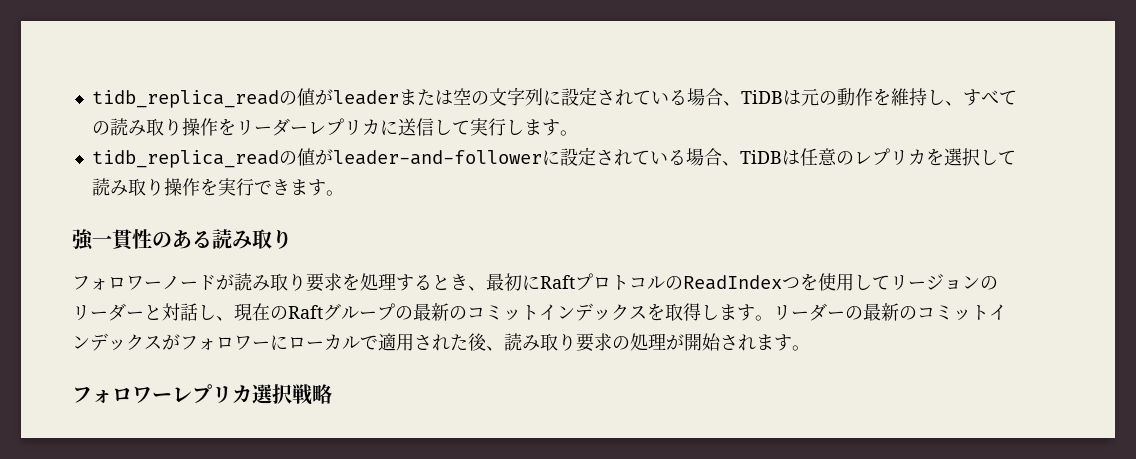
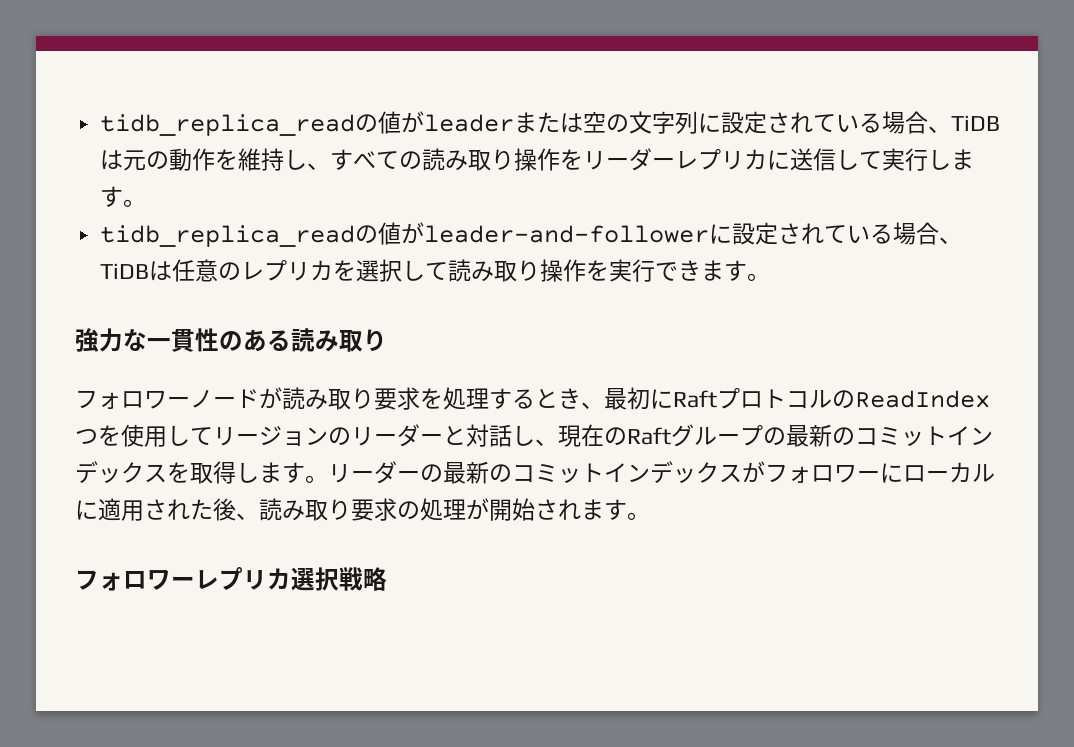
- 強一貫性のある読み取り
+ 強力な一貫性のある読み取り
- リーダーの最新のコミットインデックスがフォロワーにローカルで適用された後、読み取り要求の処理が開始されます。
+ リーダーの最新のコミットインデックスがフォロワーにローカルに適用された後、読み取り要求の処理が開始されます。

